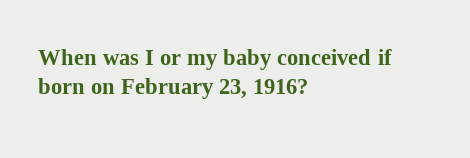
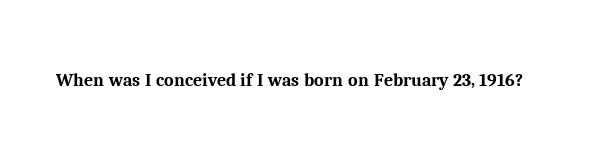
- When was I or my baby conceived if born on February 23, 1916?
+ When was I conceived if I was born on February 23, 1916?

